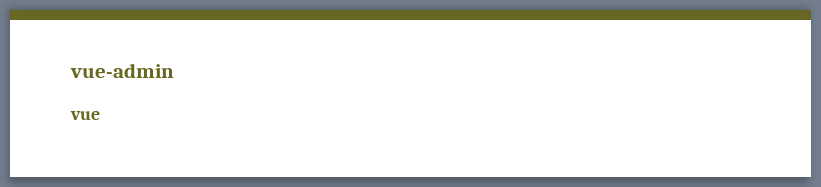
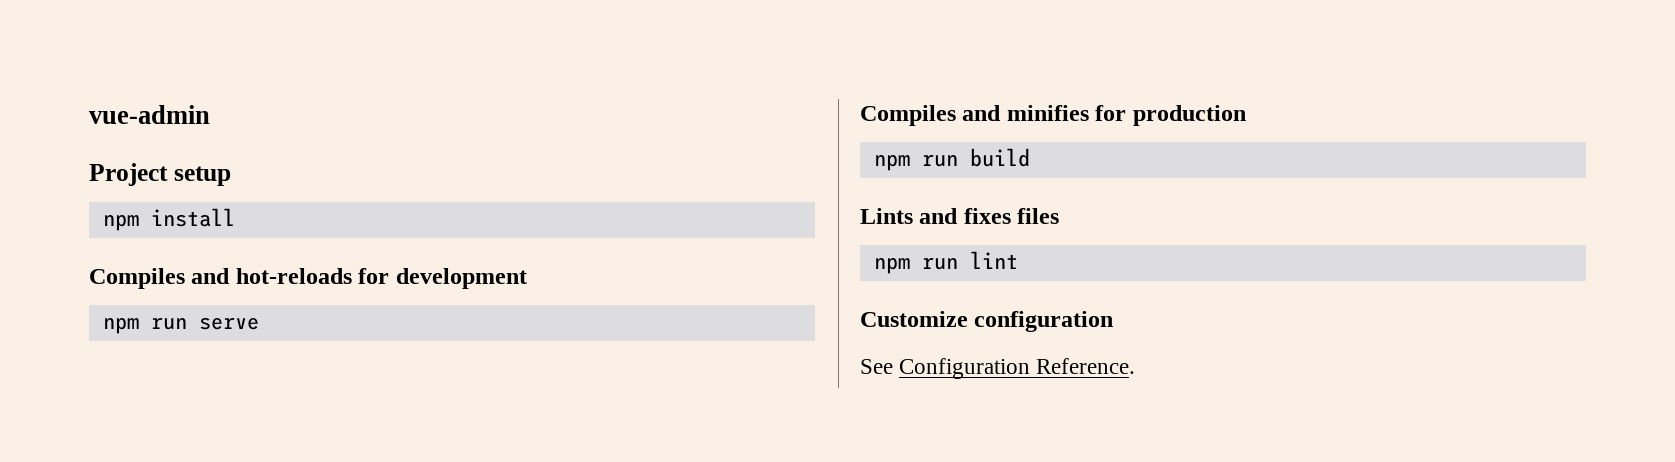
- vue
+ Project setup
+ npm install
+ Compiles and hot-reloads for development
+ npm run serve
+ Compiles and minifies for production
+ npm run build
+ Lints and fixes files
+ npm run lint
+ Customize configuration
+ See Configuration Reference.

